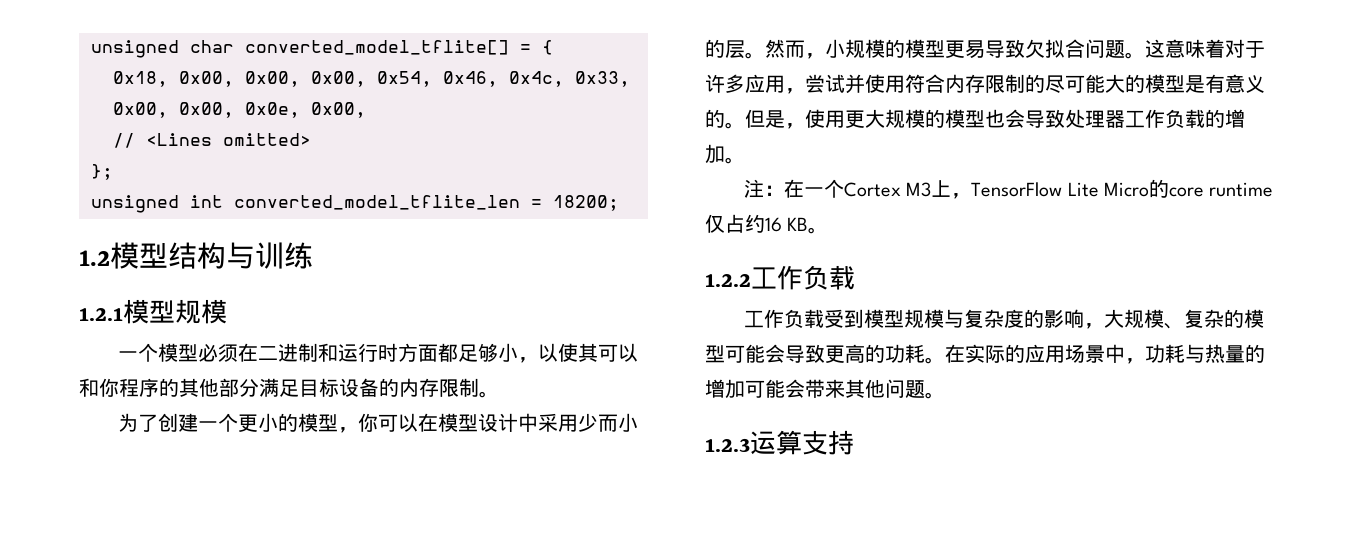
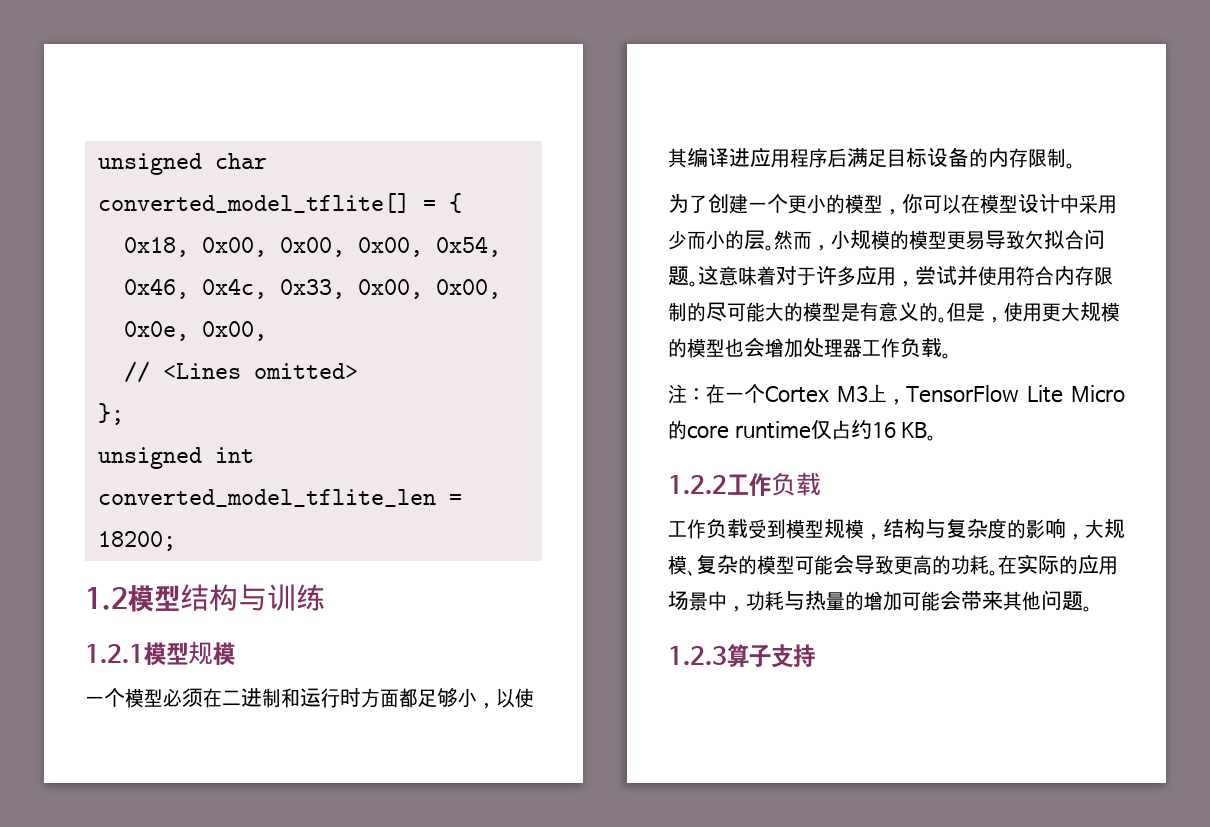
- 一个模型必须在二进制和运行时方面都足够小，以使其可以和你程序的其他部分满足目标设备的内存限制。
+ 一个模型必须在二进制和运行时方面都足够小，以使其编译进应用程序后满足目标设备的内存限制。
- 但是，使用更大规模的模型也会导致处理器工作负载的增加。
+ 但是，使用更大规模的模型也会增加处理器工作负载。
- 工作负载受到模型规模与复杂度的影响，大规模、复杂的模型可能会导致更高的功耗。
+ 工作负载受到模型规模，结构与复杂度的影响，大规模、复杂的模型可能会导致更高的功耗。
- 1.2.3运算支持
+ 1.2.3算子支持

